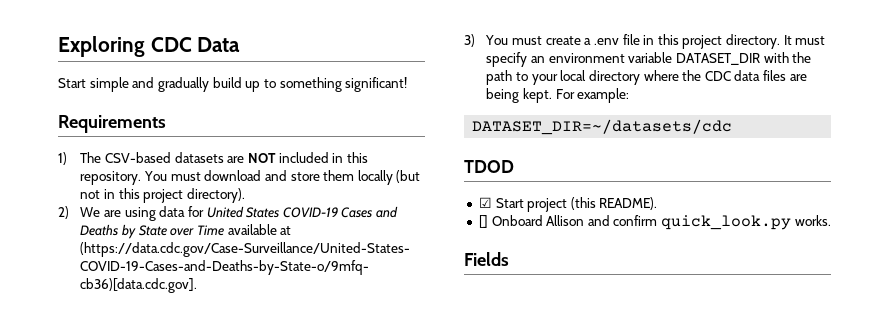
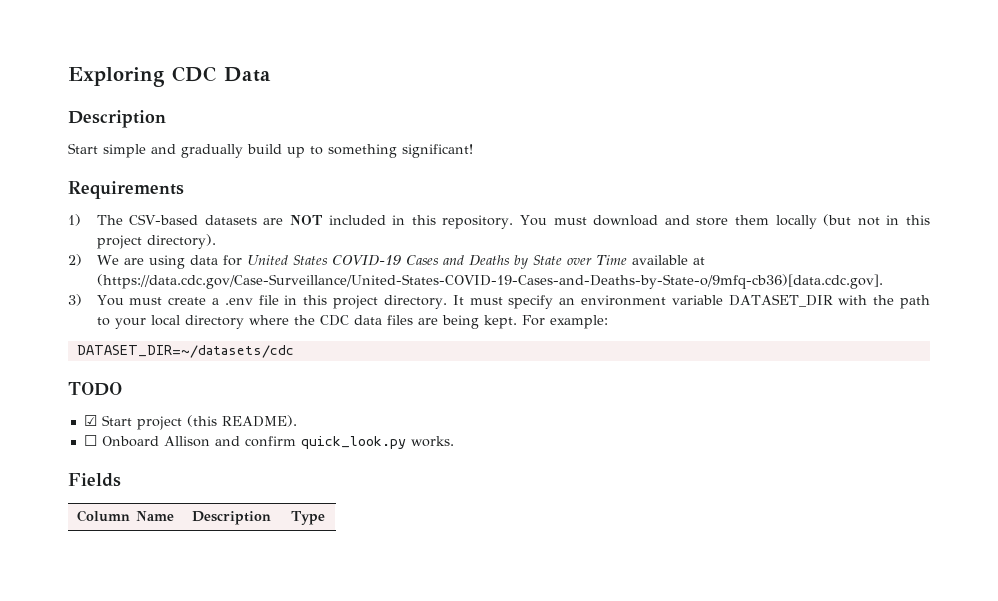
  Exploring CDC Data
+ Description
- TDOD
+ TODO
- [] Onboard Allison and confirm quick_look.py works.
+ ☐ Onboard Allison and confirm quick_look.py works.
+ Column Name | Description | Type

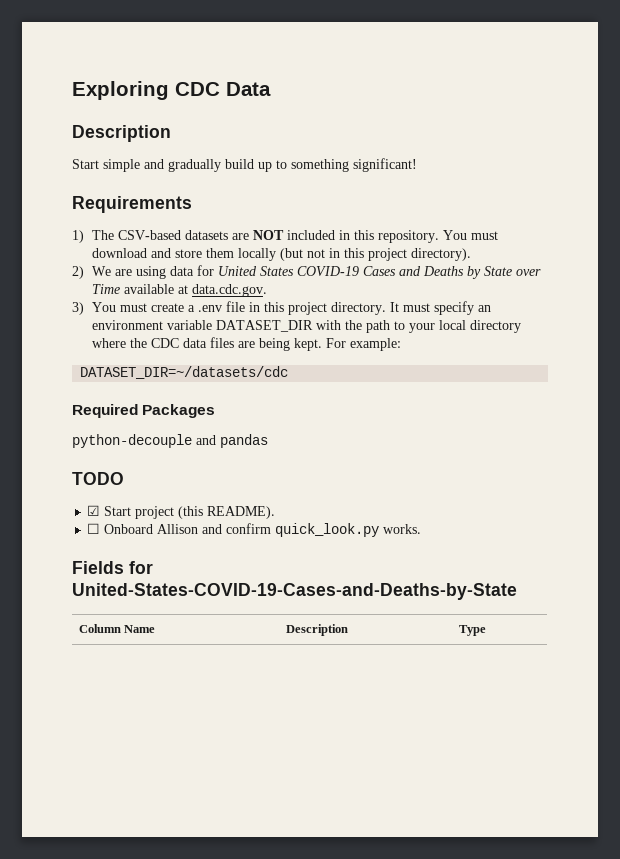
- 2) We are using data for United States COVID-19 Cases and Deaths by State over Time available at (https://data.cdc.gov/Case-Surveillance/United-States-COVID-19-Cases-and-Deaths-by-State-o/9mfq-cb36)[data.cdc.gov].
+ 2) We are using data for United States COVID-19 Cases and Deaths by State over Time available at data.cdc.gov.
+ Required Packages
+ python-decouple and pandas
- Fields
+ Fields for United-States-COVID-19-Cases-and-Deaths-by-State

